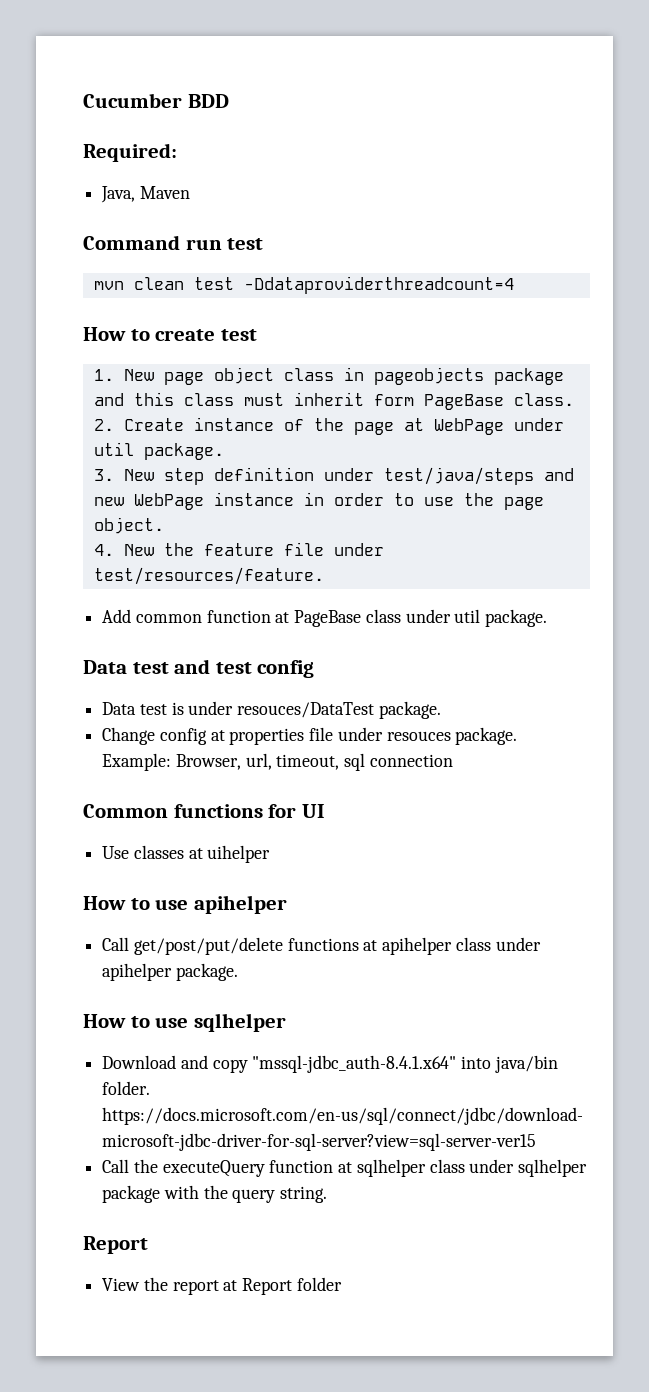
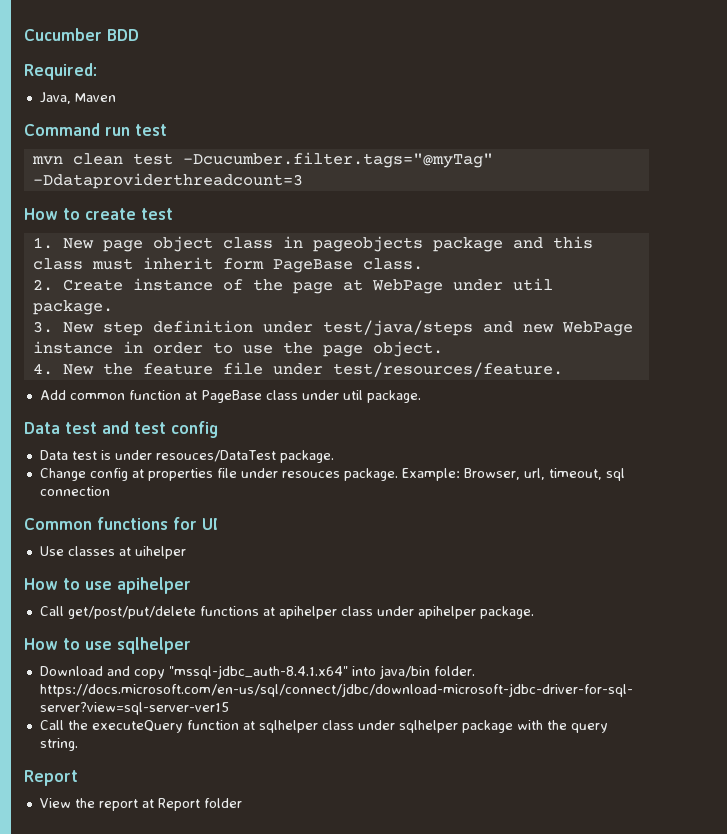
- mvn clean test -Ddataproviderthreadcount=4
+ mvn clean test -Dcucumber.filter.tags="@myTag" -Ddataproviderthreadcount=3

